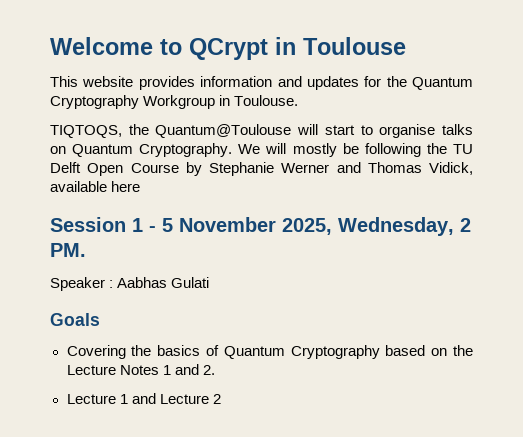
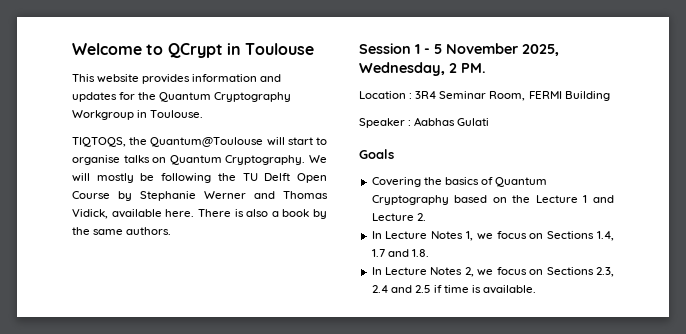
- We will mostly be following the TU Delft Open Course by Stephanie Werner and Thomas Vidick, available here
+ We will mostly be following the TU Delft Open Course by Stephanie Werner and Thomas Vidick, available here. There is also a book by the same authors.
+ Location : 3R4 Seminar Room, FERMI Building
- Covering the basics of Quantum Cryptography based on the Lecture Notes 1 and 2.
- Lecture 1 and Lecture 2
+ Covering the basics of Quantum Cryptography based on the Lecture 1 and Lecture 2.
+ In Lecture Notes 1, we focus on Sections 1.4, 1.7 and 1.8.
+ In Lecture Notes 2, we focus on Sections 2.3, 2.4 and 2.5 if time is available.

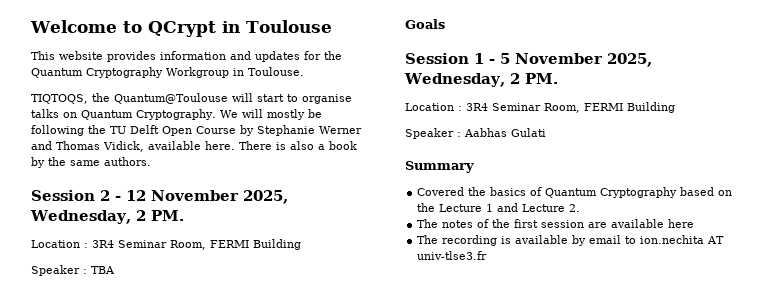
+ Session 2 - 12 November 2025, Wednesday, 2 PM.
+ Location : 3R4 Seminar Room, FERMI Building
+ Speaker : TBA
+ Goals
- Goals
- Covering the basics of Quantum Cryptography based on the Lecture 1 and Lecture 2.
+ Summary
+ Covered the basics of Quantum Cryptography based on the Lecture 1 and Lecture 2.
- In Lecture Notes 1, we focus on Sections 1.4, 1.7 and 1.8.
- In Lecture Notes 2, we focus on Sections 2.3, 2.4 and 2.5 if time is available.
+ The notes of the first session are available here
+ The recording is available by email to ion.nechita AT univ-tlse3.fr

